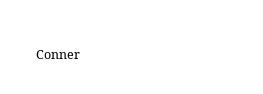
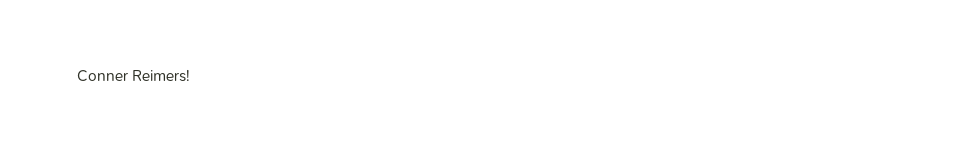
- Conner
+ Conner Reimers!

